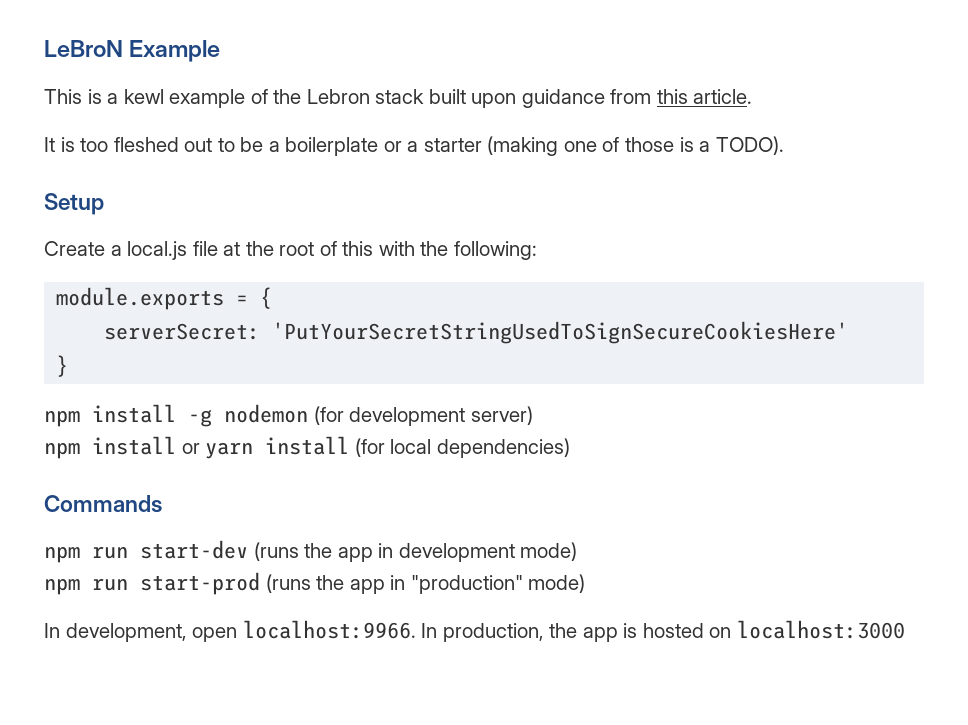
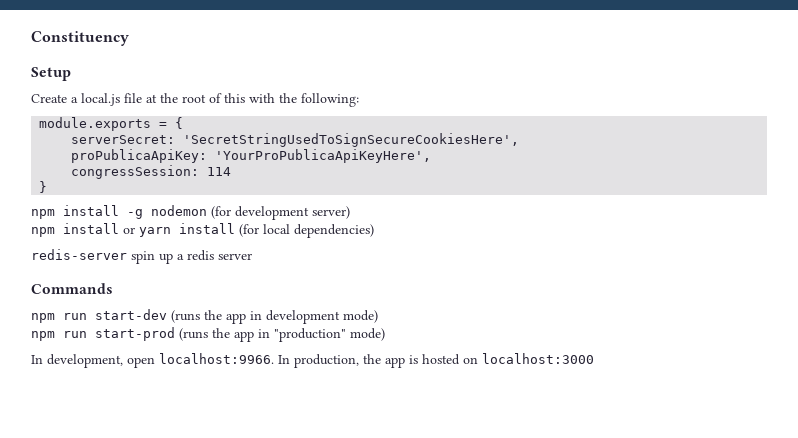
- LeBroN Example
- This is a kewl example of the Lebron stack built upon guidance from this article.
- It is too fleshed out to be a boilerplate or a starter (making one of those is a TODO).
+ Constituency
- serverSecret: 'PutYourSecretStringUsedToSignSecureCookiesHere'
+ serverSecret: 'SecretStringUsedToSignSecureCookiesHere',
+ proPublicaApiKey: 'YourProPublicaApiKeyHere',
+ congressSession: 114
+ redis-server spin up a redis server

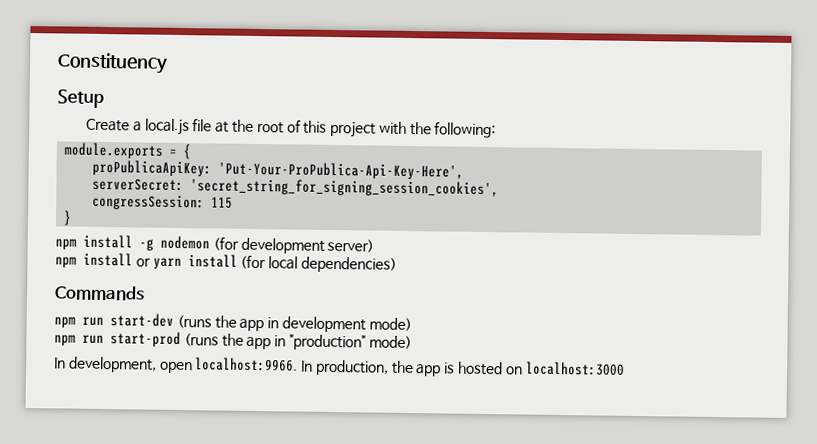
- Create a local.js file at the root of this with the following:
+ Create a local.js file at the root of this project with the following:
+ proPublicaApiKey: 'Put-Your-ProPublica-Api-Key-Here',
- serverSecret: 'SecretStringUsedToSignSecureCookiesHere',
- proPublicaApiKey: 'YourProPublicaApiKeyHere',
+ serverSecret: 'secret_string_for_signing_session_cookies',
- congressSession: 114
+ congressSession: 115
- redis-server spin up a redis server

